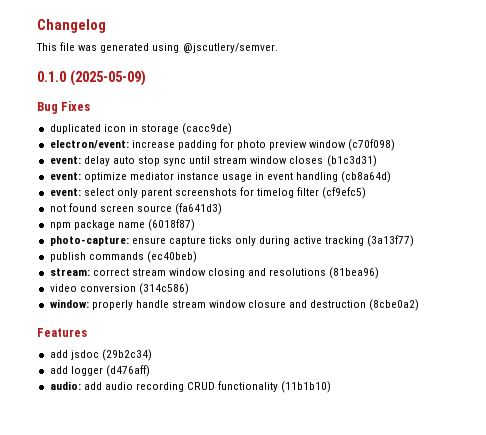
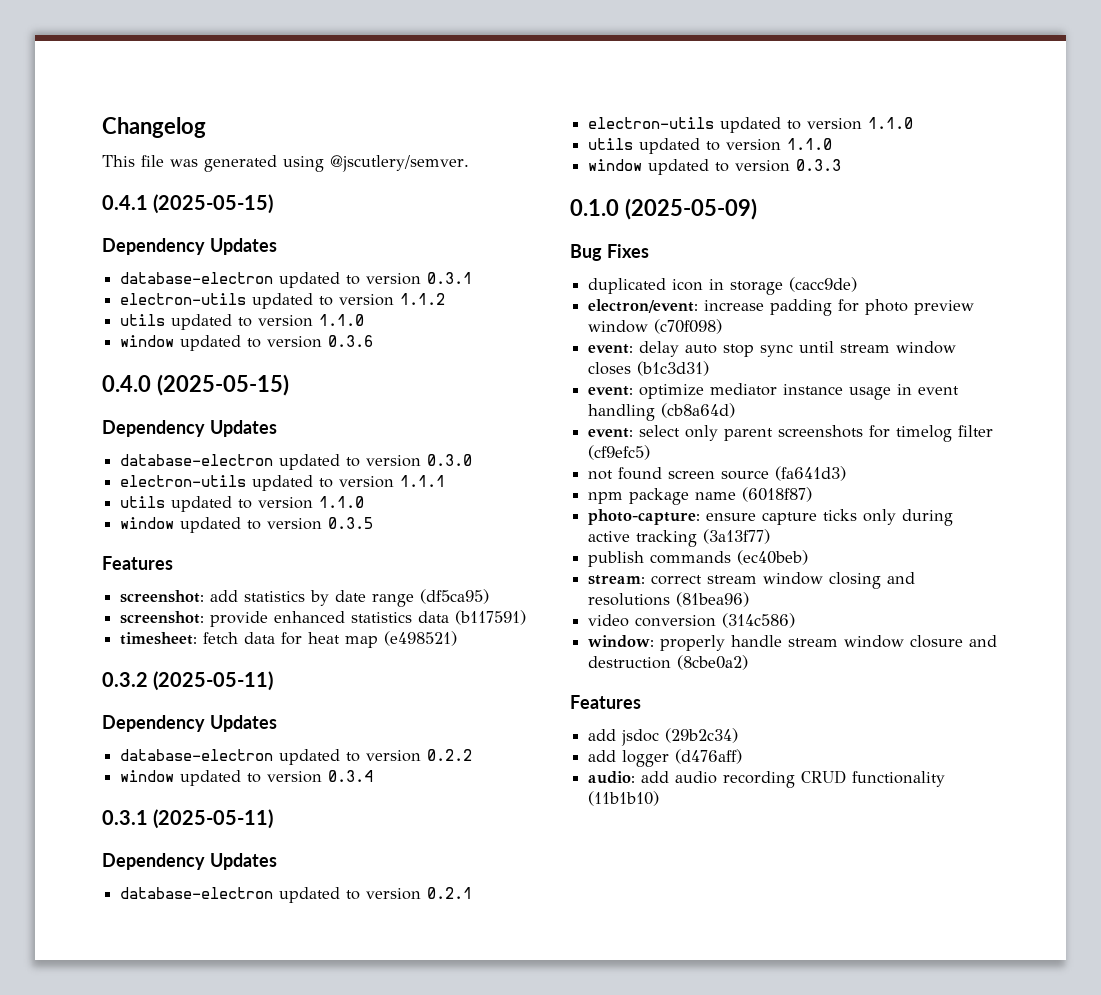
+ 0.4.1 (2025-05-15)
+ Dependency Updates
+ database-electron updated to version 0.3.1
+ electron-utils updated to version 1.1.2
+ utils updated to version 1.1.0
+ window updated to version 0.3.6
+ 0.4.0 (2025-05-15)
+ Dependency Updates
+ database-electron updated to version 0.3.0
+ electron-utils updated to version 1.1.1
+ utils updated to version 1.1.0
+ window updated to version 0.3.5
+ Features
+ screenshot: add statistics by date range (df5ca95)
+ screenshot: provide enhanced statistics data (b117591)
+ timesheet: fetch data for heat map (e498521)
+ 0.3.2 (2025-05-11)
+ Dependency Updates
+ database-electron updated to version 0.2.2
+ window updated to version 0.3.4
+ 0.3.1 (2025-05-11)
+ Dependency Updates
+ database-electron updated to version 0.2.1
+ electron-utils updated to version 1.1.0
+ utils updated to version 1.1.0
+ window updated to version 0.3.3

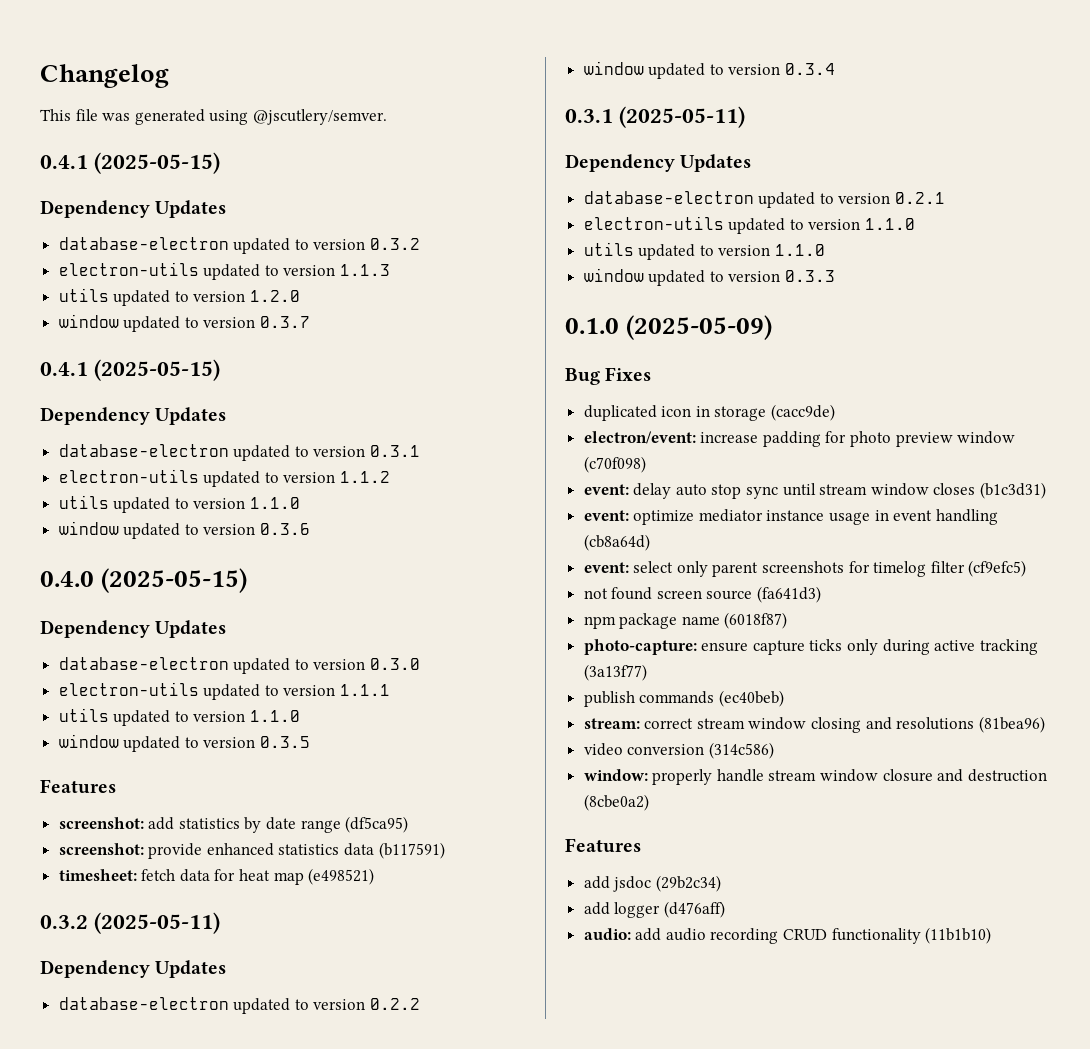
+ database-electron updated to version 0.3.2
+ electron-utils updated to version 1.1.3
+ utils updated to version 1.2.0
+ window updated to version 0.3.7
+ 0.4.1 (2025-05-15)
+ Dependency Updates

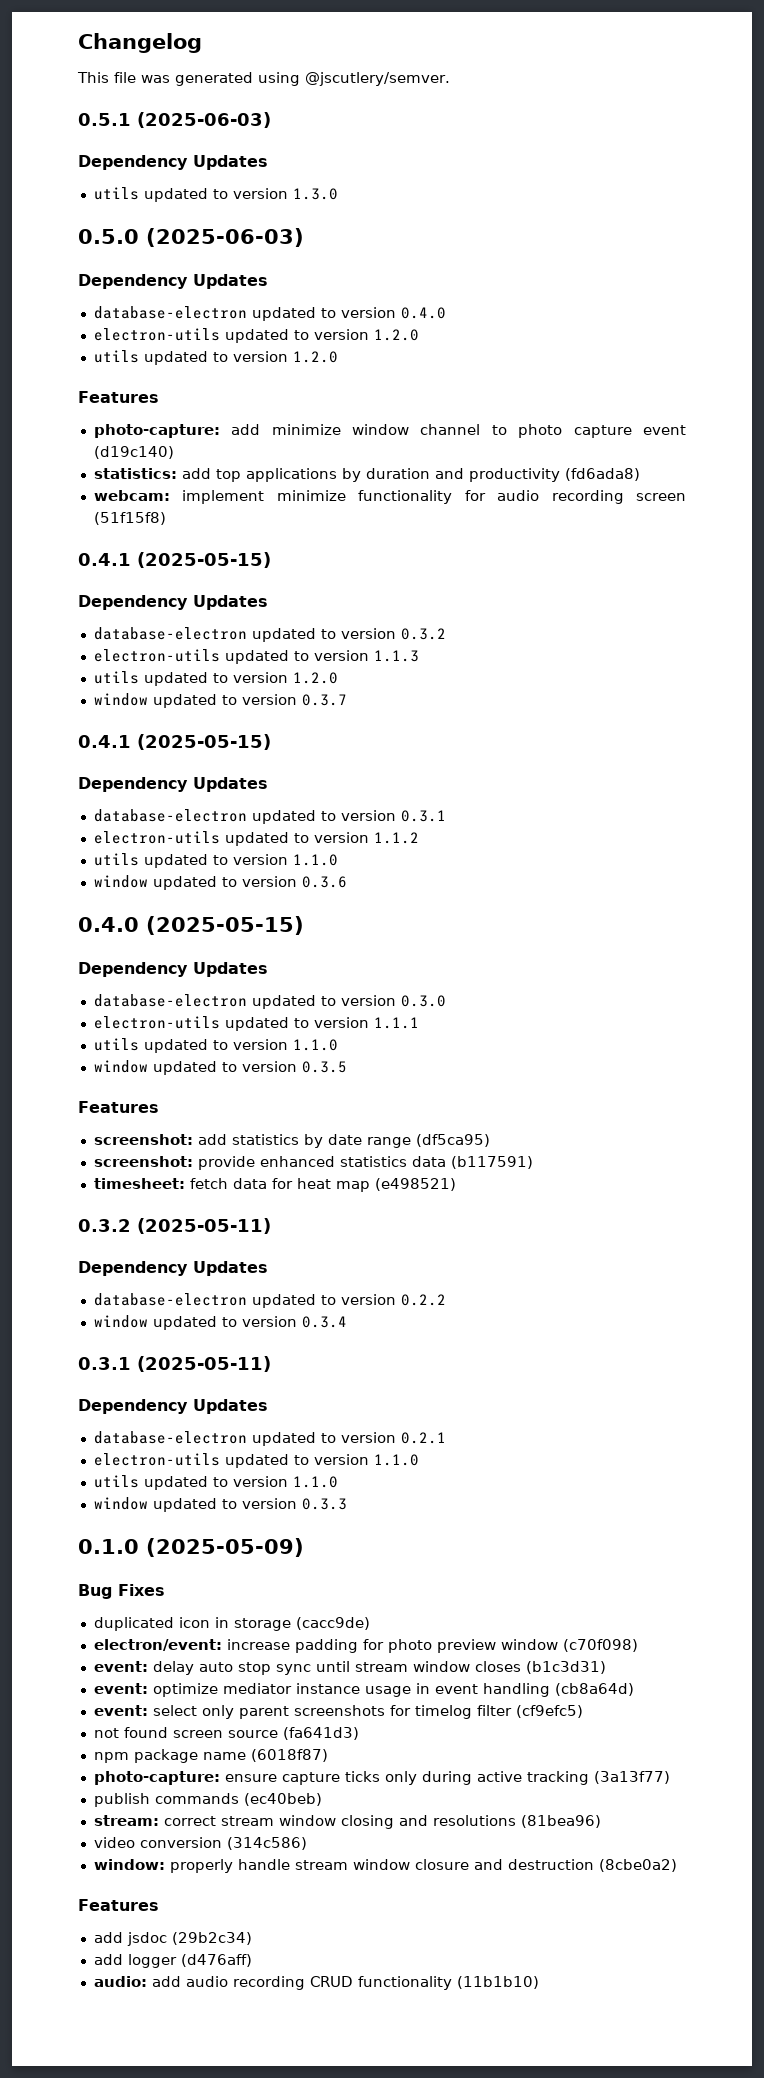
+ 0.5.1 (2025-06-03)
+ Dependency Updates
+ utils updated to version 1.3.0
+ 0.5.0 (2025-06-03)
+ Dependency Updates
+ database-electron updated to version 0.4.0
+ electron-utils updated to version 1.2.0
+ utils updated to version 1.2.0
+ Features
+ photo-capture: add minimize window channel to photo capture event (d19c140)
+ statistics: add top applications by duration and productivity (fd6ada8)
+ webcam: implement minimize functionality for audio recording screen (51f15f8)

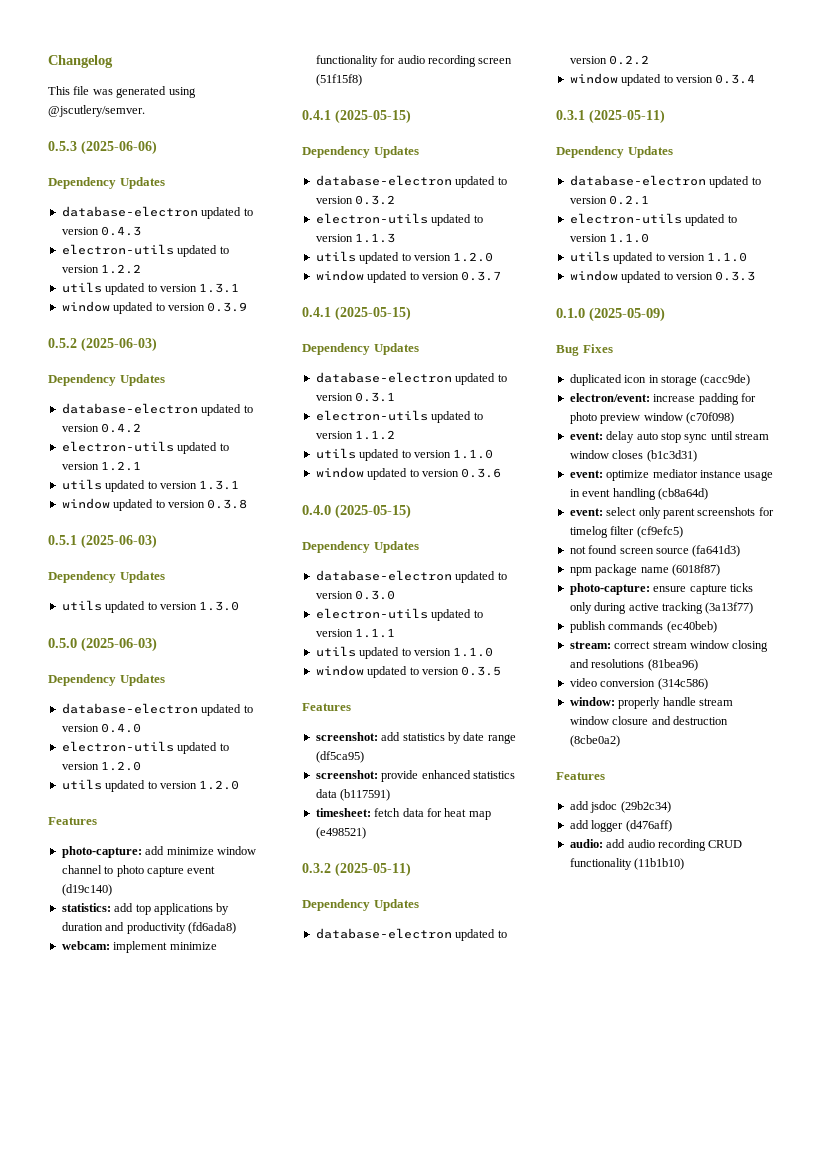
+ 0.5.3 (2025-06-06)
+ Dependency Updates
+ database-electron updated to version 0.4.3
+ electron-utils updated to version 1.2.2
+ utils updated to version 1.3.1
+ window updated to version 0.3.9
+ 0.5.2 (2025-06-03)
+ Dependency Updates
+ database-electron updated to version 0.4.2
+ electron-utils updated to version 1.2.1
+ utils updated to version 1.3.1
+ window updated to version 0.3.8

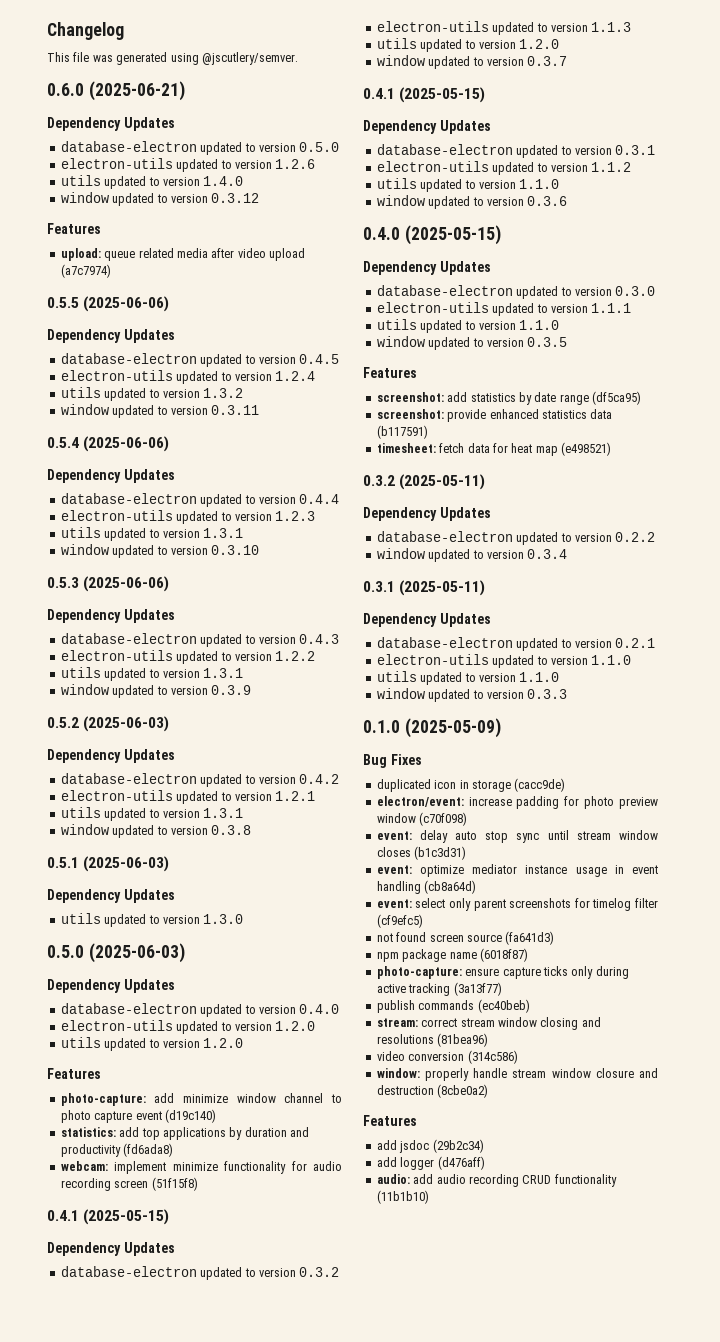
+ 0.6.0 (2025-06-21)
+ Dependency Updates
+ database-electron updated to version 0.5.0
+ electron-utils updated to version 1.2.6
+ utils updated to version 1.4.0
+ window updated to version 0.3.12
+ Features
+ upload: queue related media after video upload (a7c7974)
+ 0.5.5 (2025-06-06)
+ Dependency Updates
+ database-electron updated to version 0.4.5
+ electron-utils updated to version 1.2.4
+ utils updated to version 1.3.2
+ window updated to version 0.3.11
+ 0.5.4 (2025-06-06)
+ Dependency Updates
+ database-electron updated to version 0.4.4
+ electron-utils updated to version 1.2.3
+ utils updated to version 1.3.1
+ window updated to version 0.3.10

